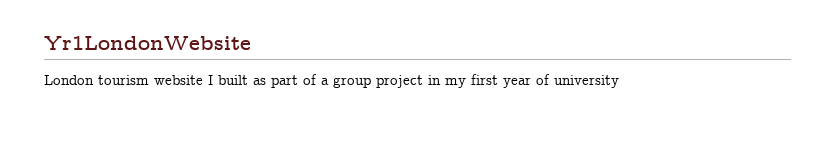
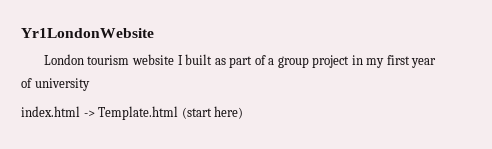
+ index.html -> Template.html (start here)

